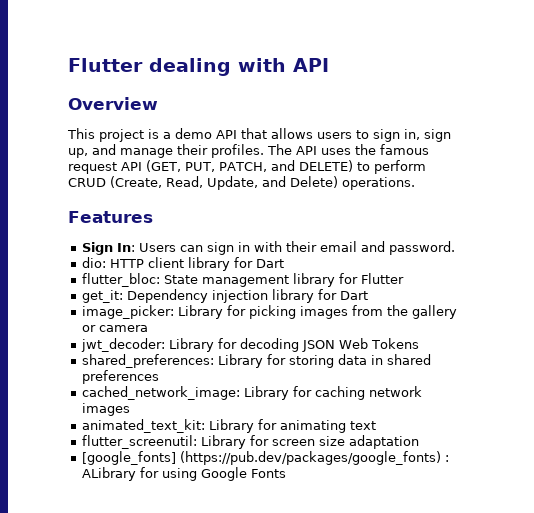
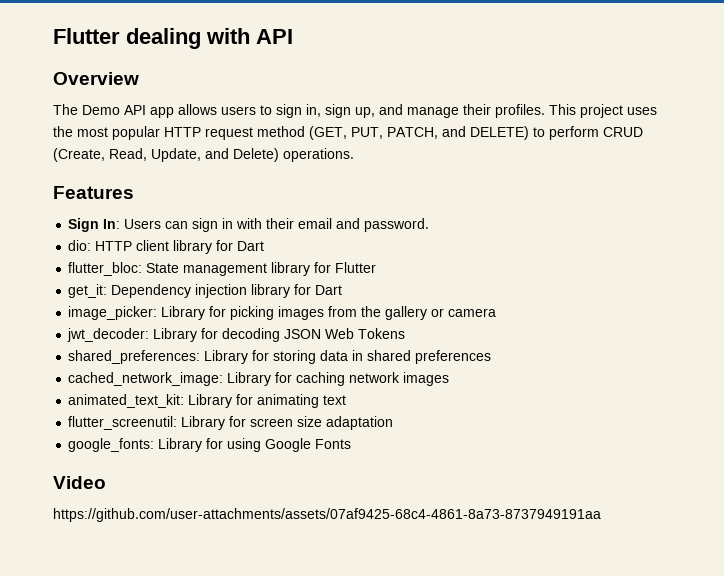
- This project is a demo API that allows users to sign in, sign up, and manage their profiles.
+ The Demo API app allows users to sign in, sign up, and manage their profiles.
- The API uses the famous request API (GET, PUT, PATCH, and DELETE) to perform CRUD (Create, Read, Update, and Delete) operations.
+ This project uses the most popular HTTP request method (GET, PUT, PATCH, and DELETE) to perform CRUD (Create, Read, Update, and Delete) operations.
- [google_fonts] (https://pub.dev/packages/google_fonts) : ALibrary for using Google Fonts
+ google_fonts: Library for using Google Fonts
+ Video
+ https://github.com/user-attachments/assets/07af9425-68c4-4861-8a73-8737949191aa

